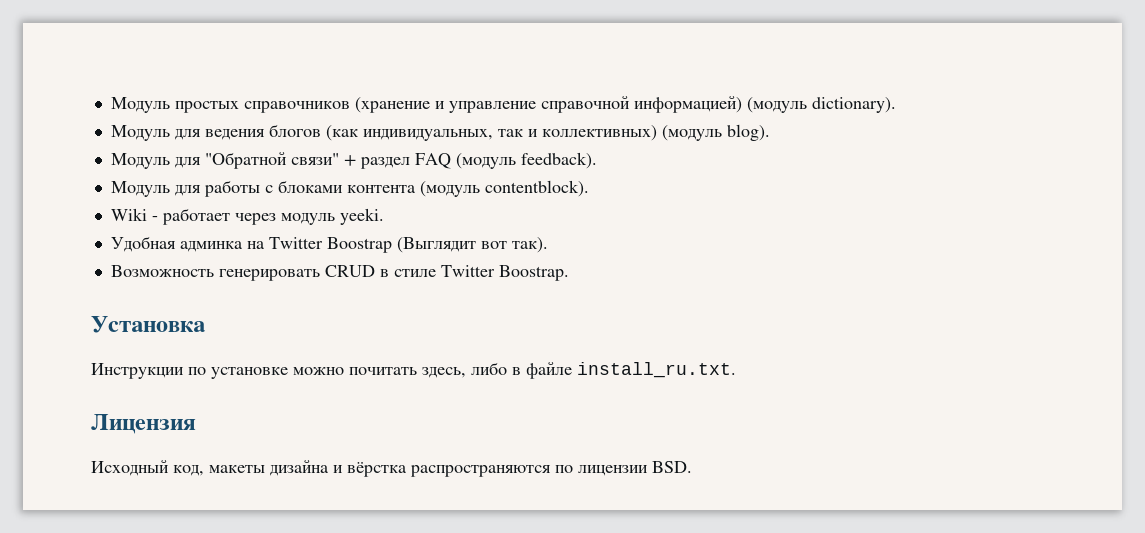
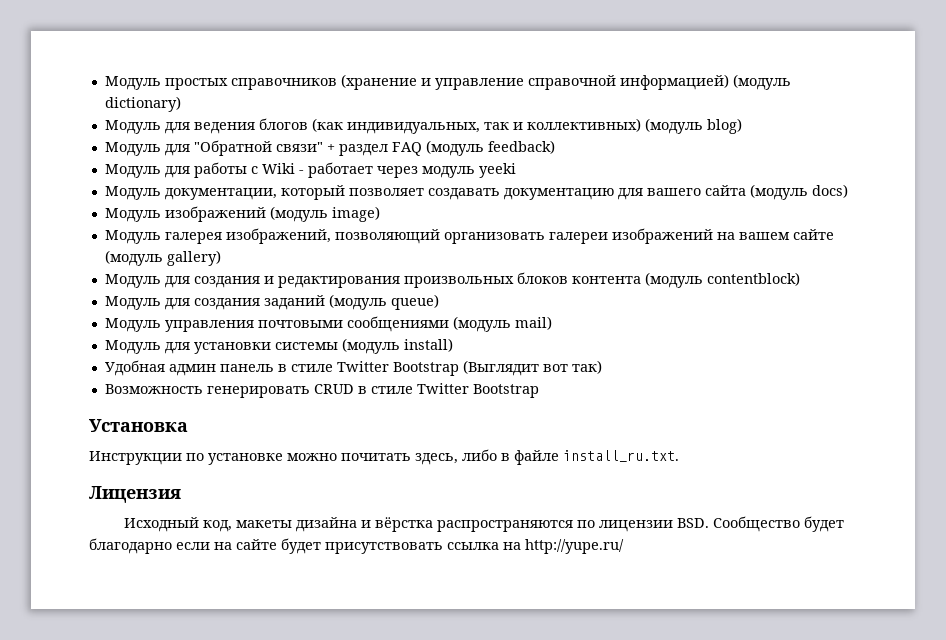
- Модуль простых справочников (хранение и управление справочной информацией) (модуль dictionary).
+ Модуль простых справочников (хранение и управление справочной информацией) (модуль dictionary)
- Модуль для ведения блогов (как индивидуальных, так и коллективных) (модуль blog).
+ Модуль для ведения блогов (как индивидуальных, так и коллективных) (модуль blog)
- Модуль для "Обратной связи" + раздел FAQ (модуль feedback).
+ Модуль для "Обратной связи" + раздел FAQ (модуль feedback)
- Модуль для работы с блоками контента (модуль contentblock).
- Wiki - работает через модуль yeeki.
- Удобная админка на Twitter Boostrap (Выглядит вот так).
+ Модуль для работы с Wiki - работает через модуль yeeki
+ Модуль документации, который позволяет создавать документацию для вашего сайта (модуль docs)
+ Модуль изображений (модуль image)
+ Модуль галерея изображений, позволяющий организовать галереи изображений на вашем сайте (модуль gallery)
+ Модуль для создания и редактирования произвольных блоков контента (модуль contentblock)
+ Модуль для создания заданий (модуль queue)
+ Модуль управления почтовыми сообщениями (модуль mail)
+ Модуль для установки системы (модуль install)
+ Удобная админ панель в стиле Twitter Bootstrap (Выглядит вот так)
- Возможность генерировать CRUD в стиле Twitter Boostrap.
+ Возможность генерировать CRUD в стиле Twitter Bootstrap
- Исходный код, макеты дизайна и вёрстка распространяются по лицензии BSD.
+ Исходный код, макеты дизайна и вёрстка распространяются по лицензии BSD. Сообщество будет благодарно если на сайте будет присутствовать ссылка на http://yupe.ru/

